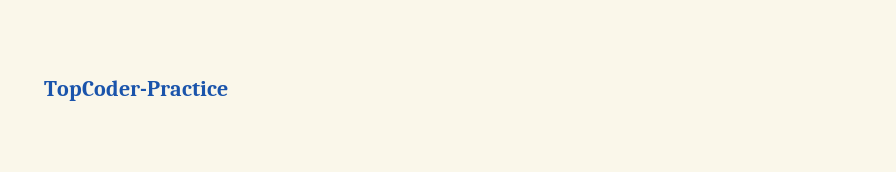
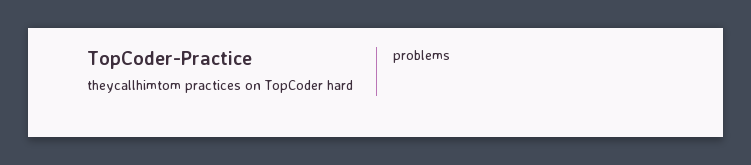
+ theycallhimtom practices on TopCoder hard problems

